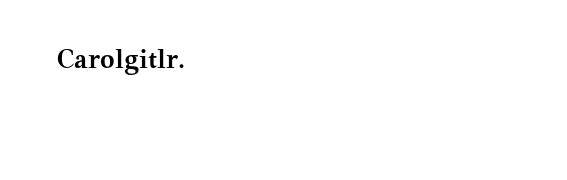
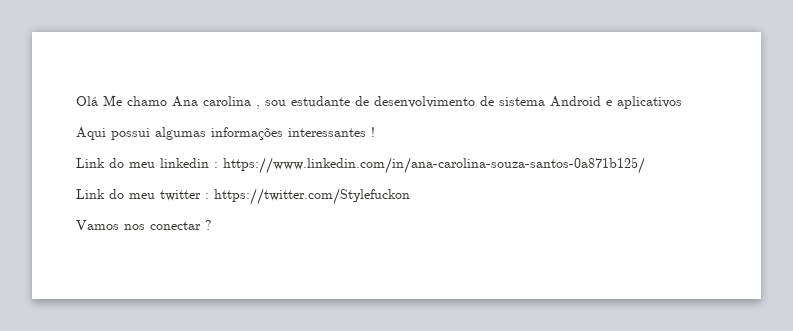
- Carolgitlr.
+ Olá Me chamo Ana carolina , sou estudante de desenvolvimento de sistema Android e aplicativos
+ Aqui possui algumas informações interessantes !
+ Link do meu linkedin : https://www.linkedin.com/in/ana-carolina-souza-santos-0a871b125/
+ Link do meu twitter : https://twitter.com/Stylefuckon
+ Vamos nos conectar ?

